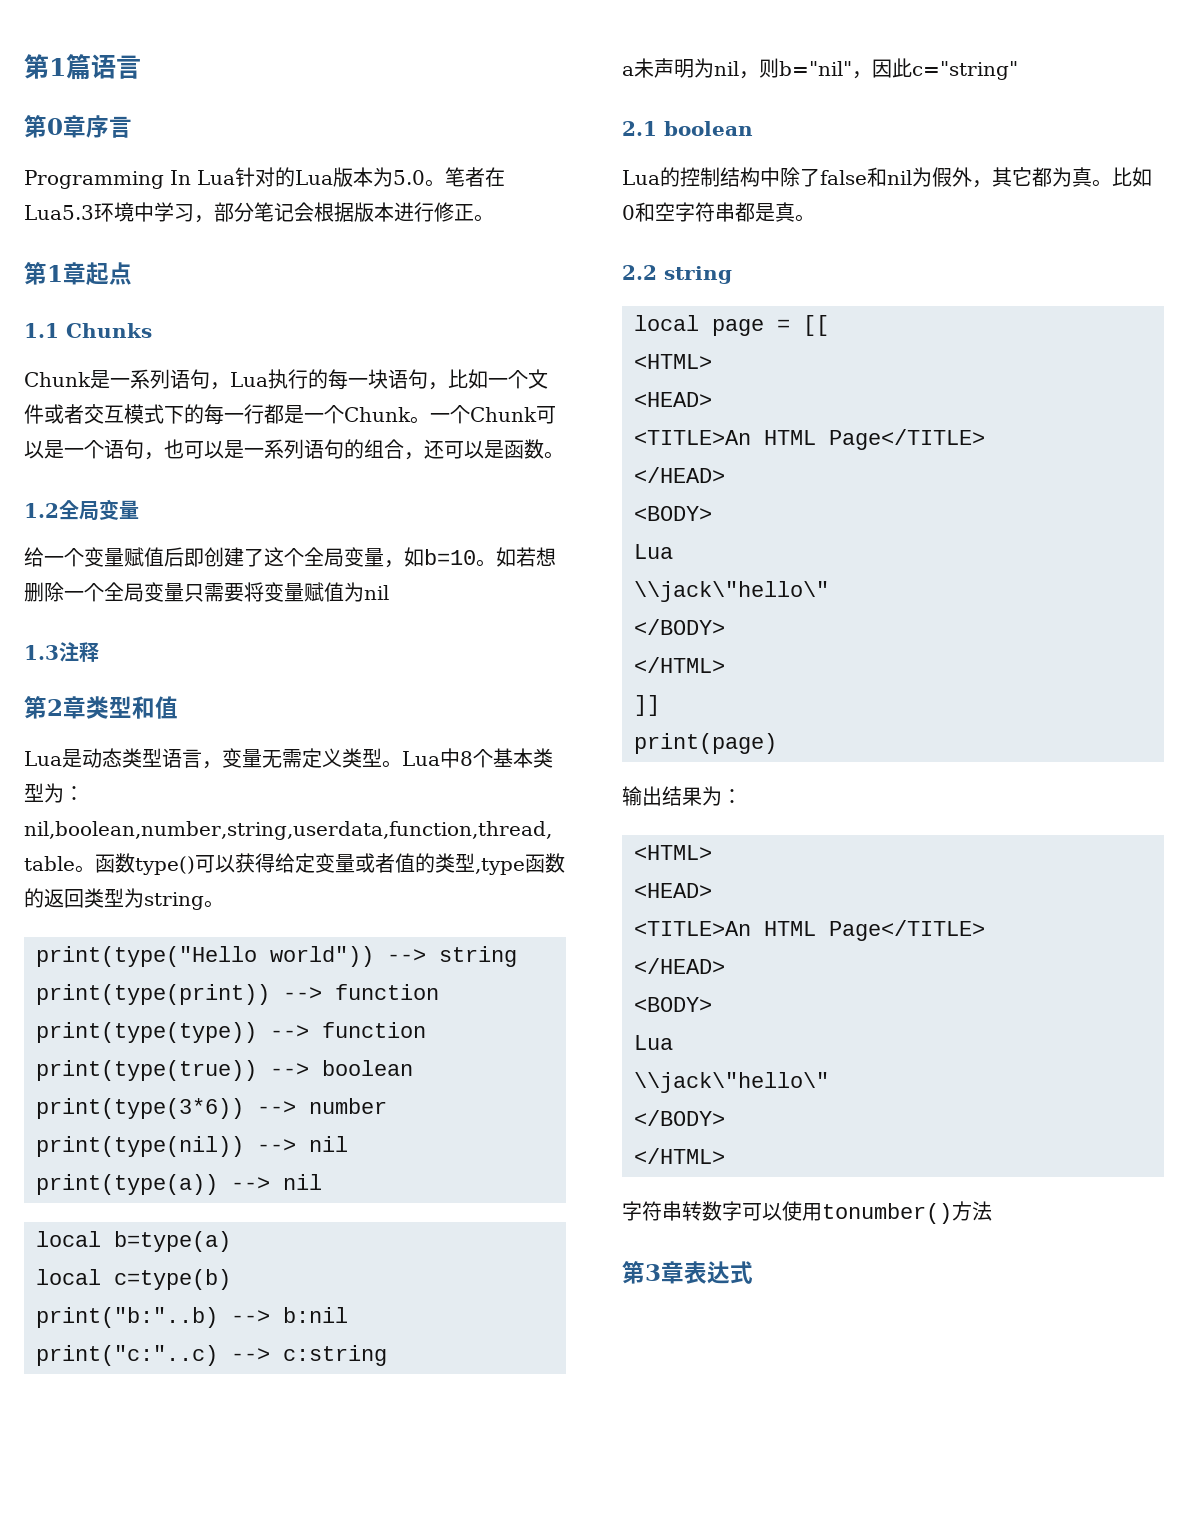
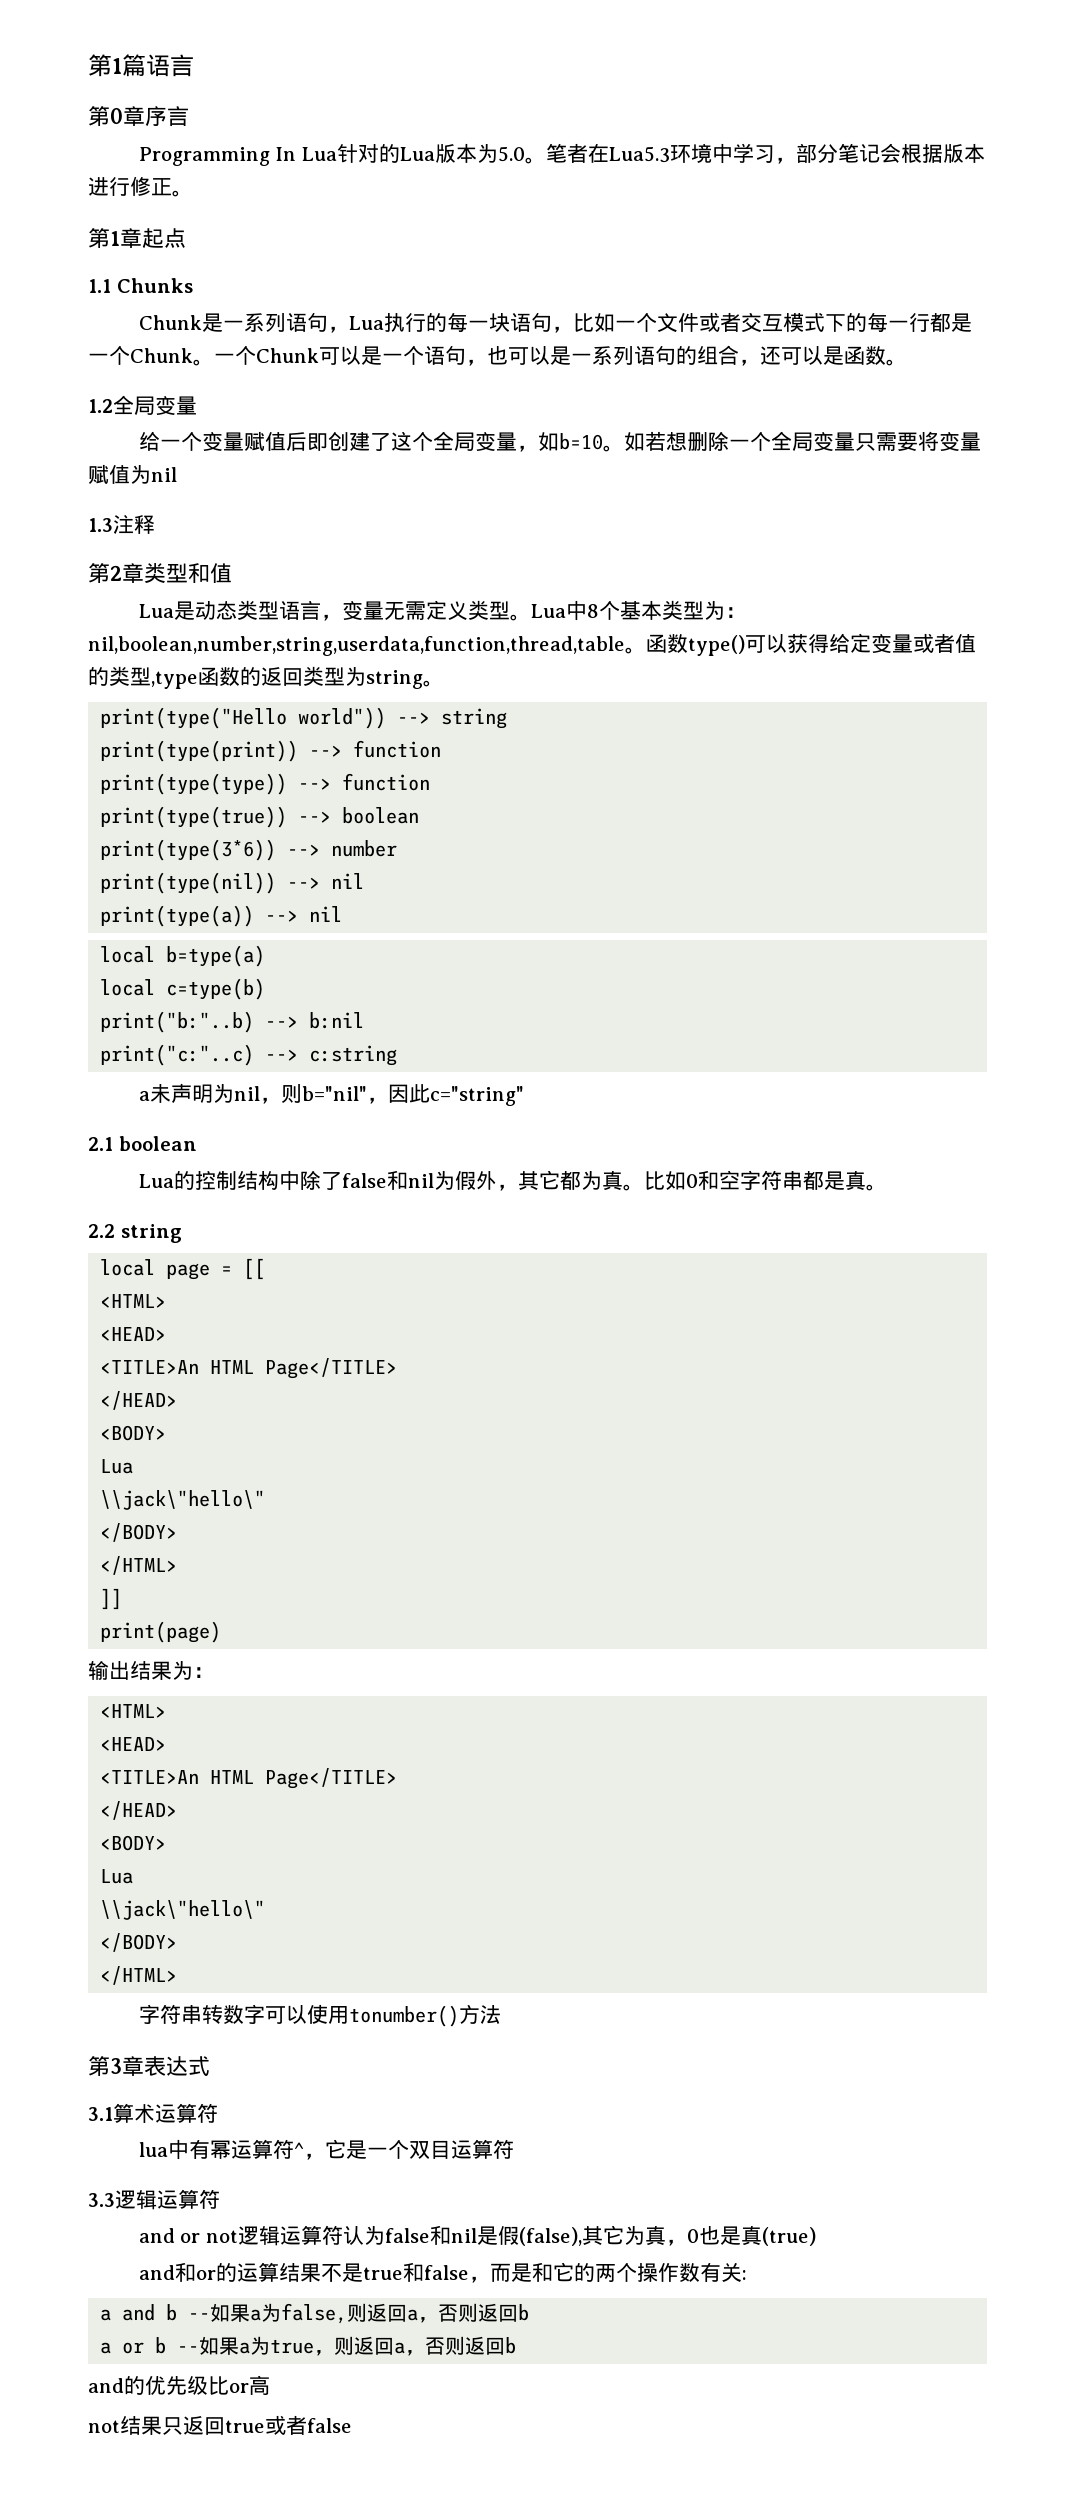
+ 3.1算术运算符
+ lua中有幂运算符^，它是一个双目运算符
+ 3.3逻辑运算符
+ and or not逻辑运算符认为false和nil是假(false),其它为真，0也是真(true)
+ and和or的运算结果不是true和false，而是和它的两个操作数有关:
+ a and b --如果a为false,则返回a，否则返回b
+ a or b --如果a为true，则返回a，否则返回b
+ and的优先级比or高
+ not结果只返回true或者false

